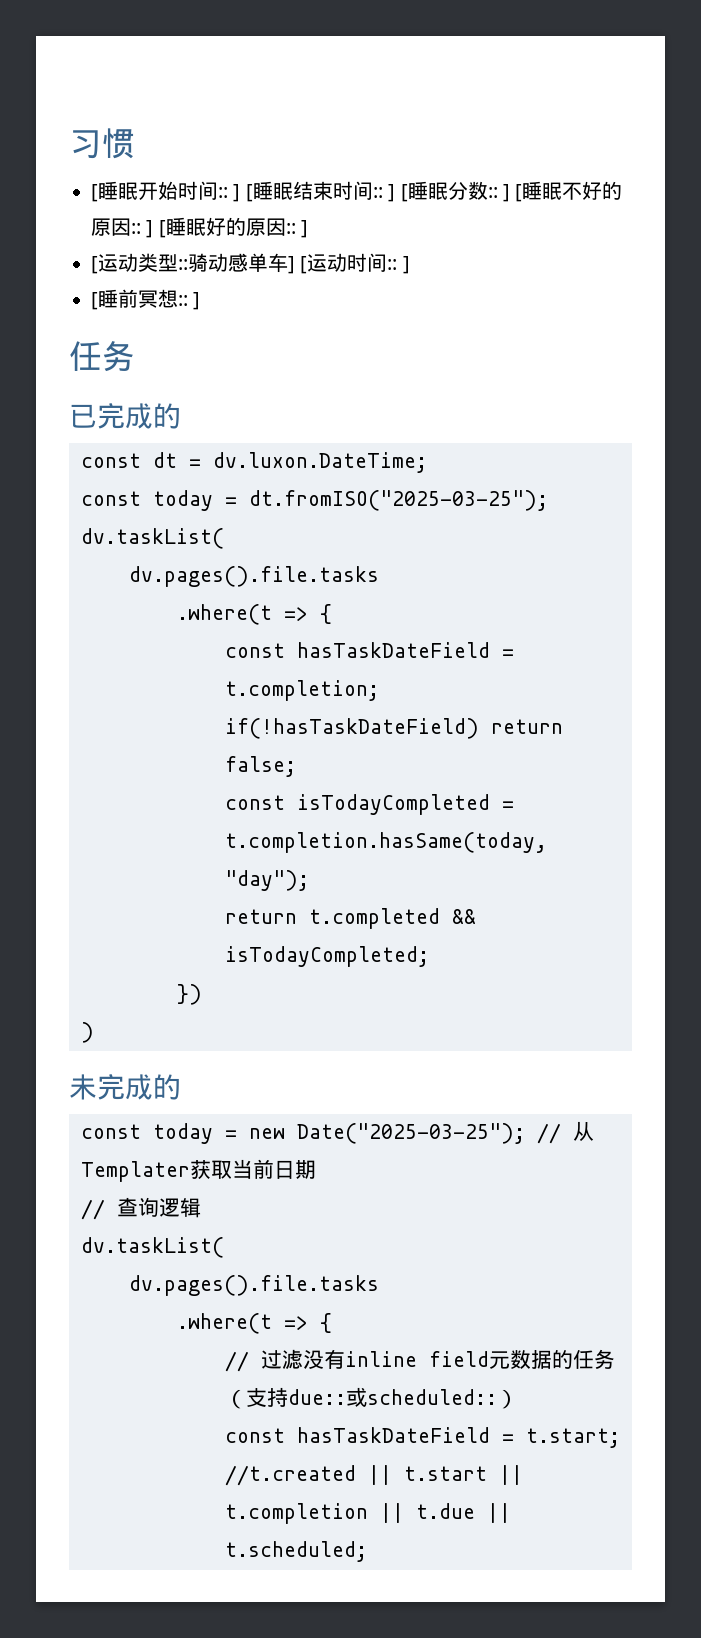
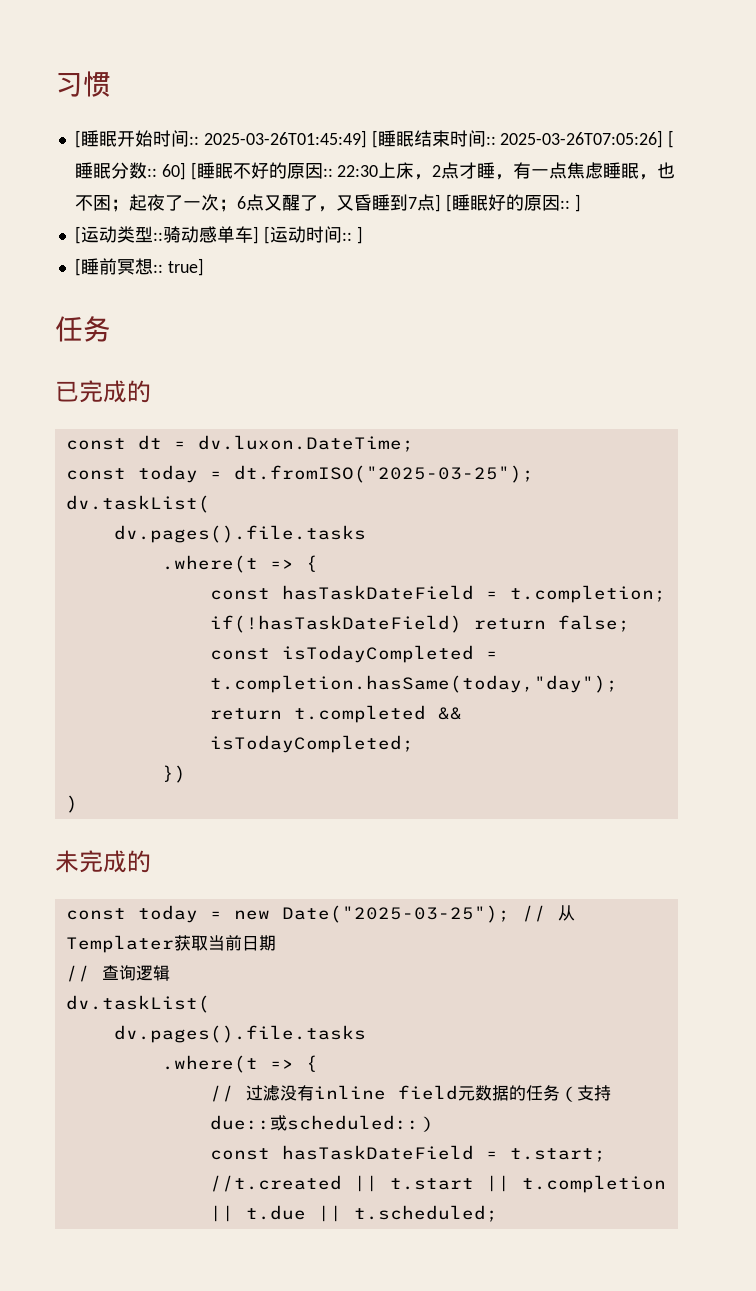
- [睡眠开始时间:: ] [睡眠结束时间:: ] [睡眠分数:: ] [睡眠不好的原因:: ] [睡眠好的原因:: ]
+ [睡眠开始时间:: 2025-03-26T01:45:49] [睡眠结束时间:: 2025-03-26T07:05:26] [睡眠分数:: 60] [睡眠不好的原因:: 22:30上床，2点才睡，有一点焦虑睡眠，也不困；起夜了一次；6点又醒了，又昏睡到7点] [睡眠好的原因:: ]
- [睡前冥想:: ]
+ [睡前冥想:: true]

